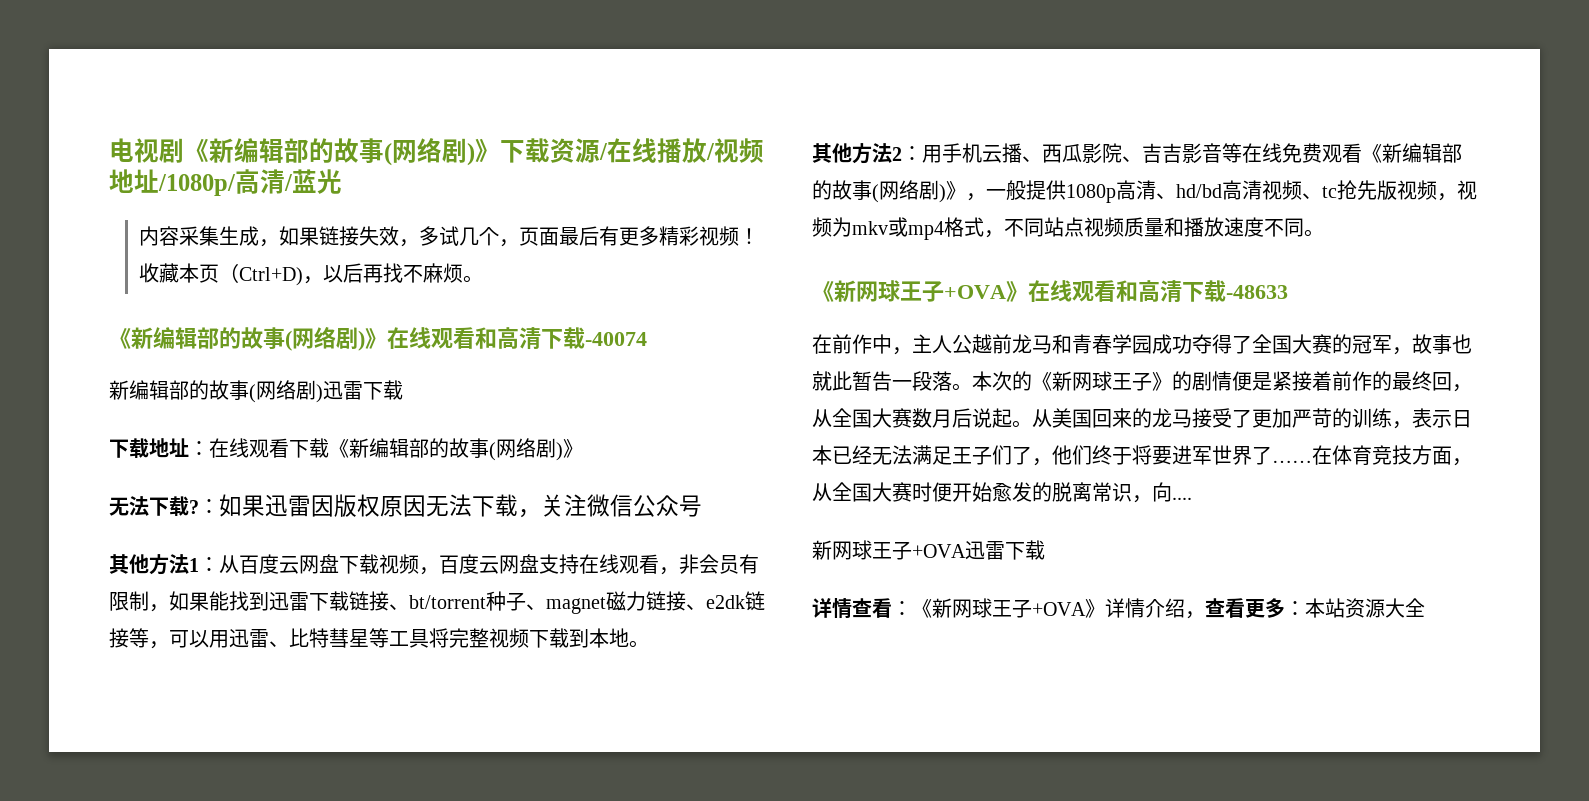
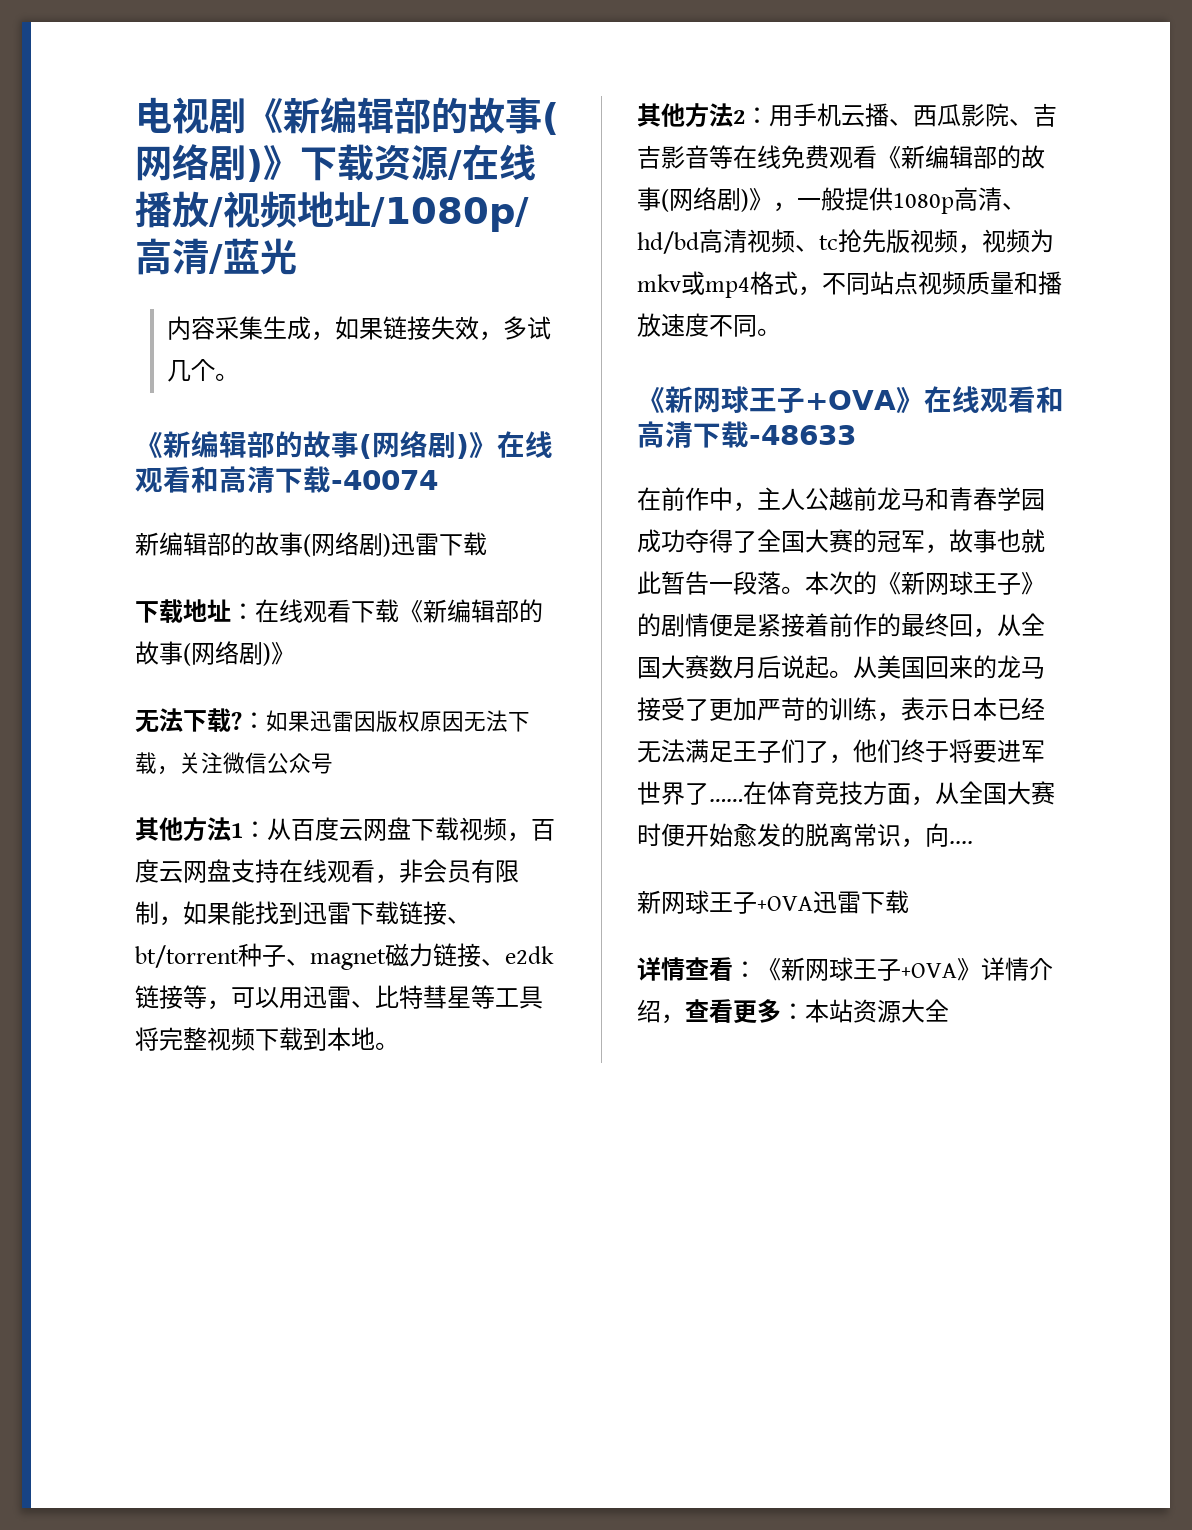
- 内容采集生成，如果链接失效，多试几个，页面最后有更多精彩视频！收藏本页（Ctrl+D)，以后再找不麻烦。
+ 内容采集生成，如果链接失效，多试几个。

